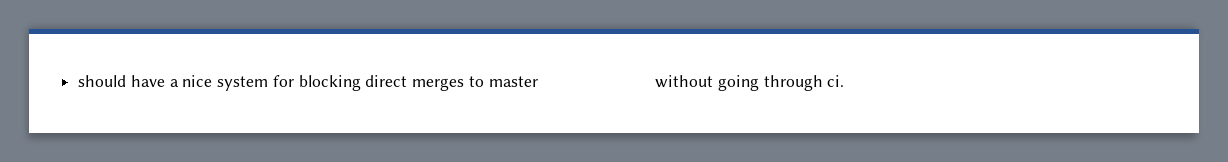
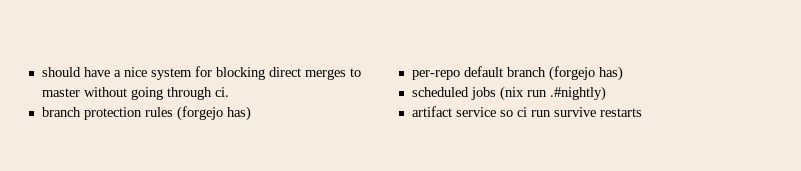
+ branch protection rules (forgejo has)
+ per-repo default branch (forgejo has)
+ scheduled jobs (nix run .#nightly)
+ artifact service so ci run survive restarts

